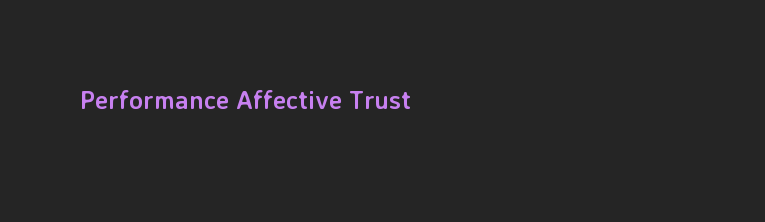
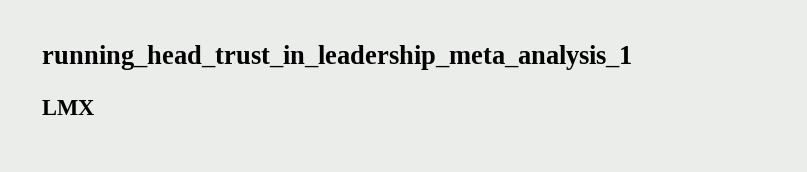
- Performance Affective Trust
+ running_head_trust_in_leadership_meta_analysis_1
+ LMX

